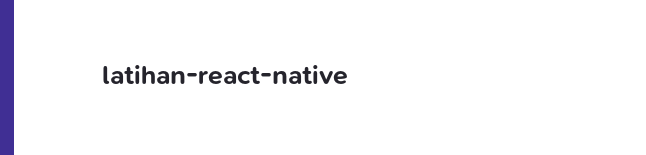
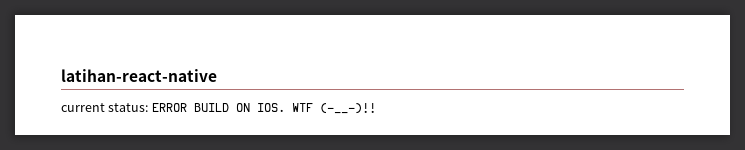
+ current status: ERROR BUILD ON IOS. WTF (-__-)!!

